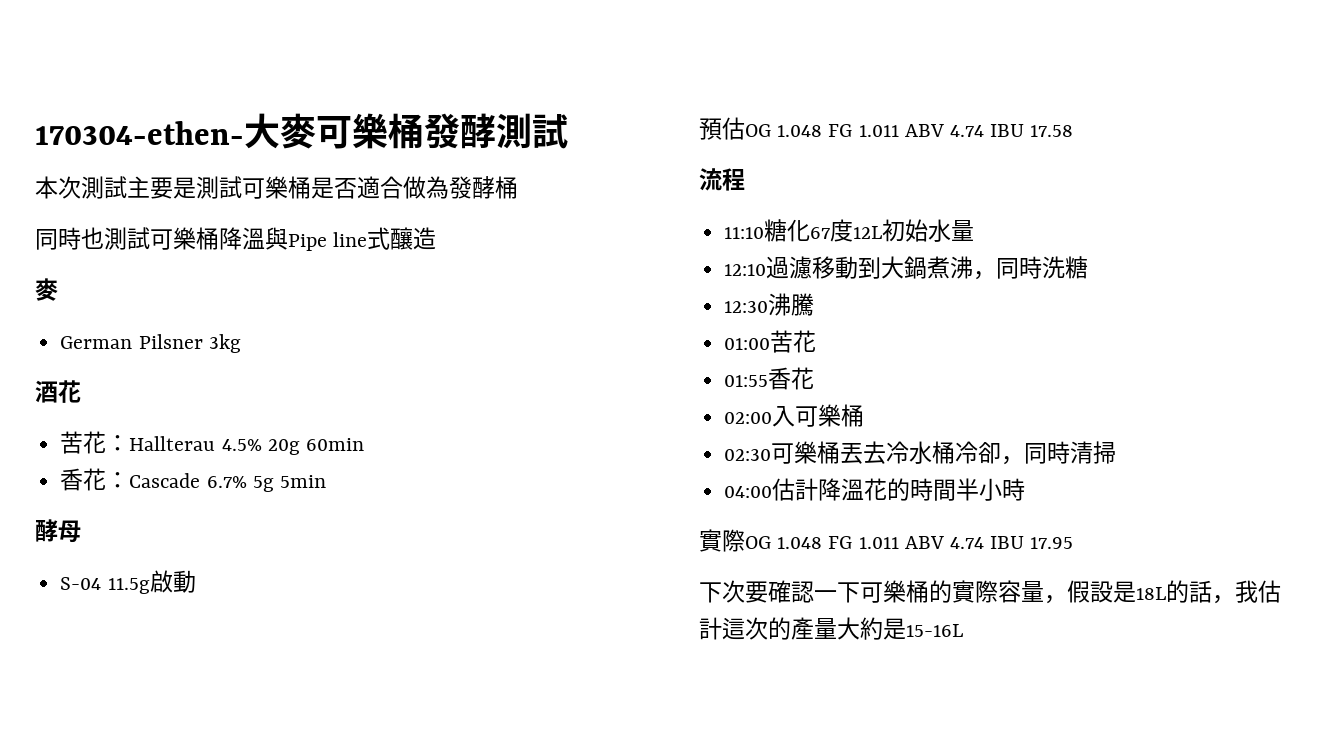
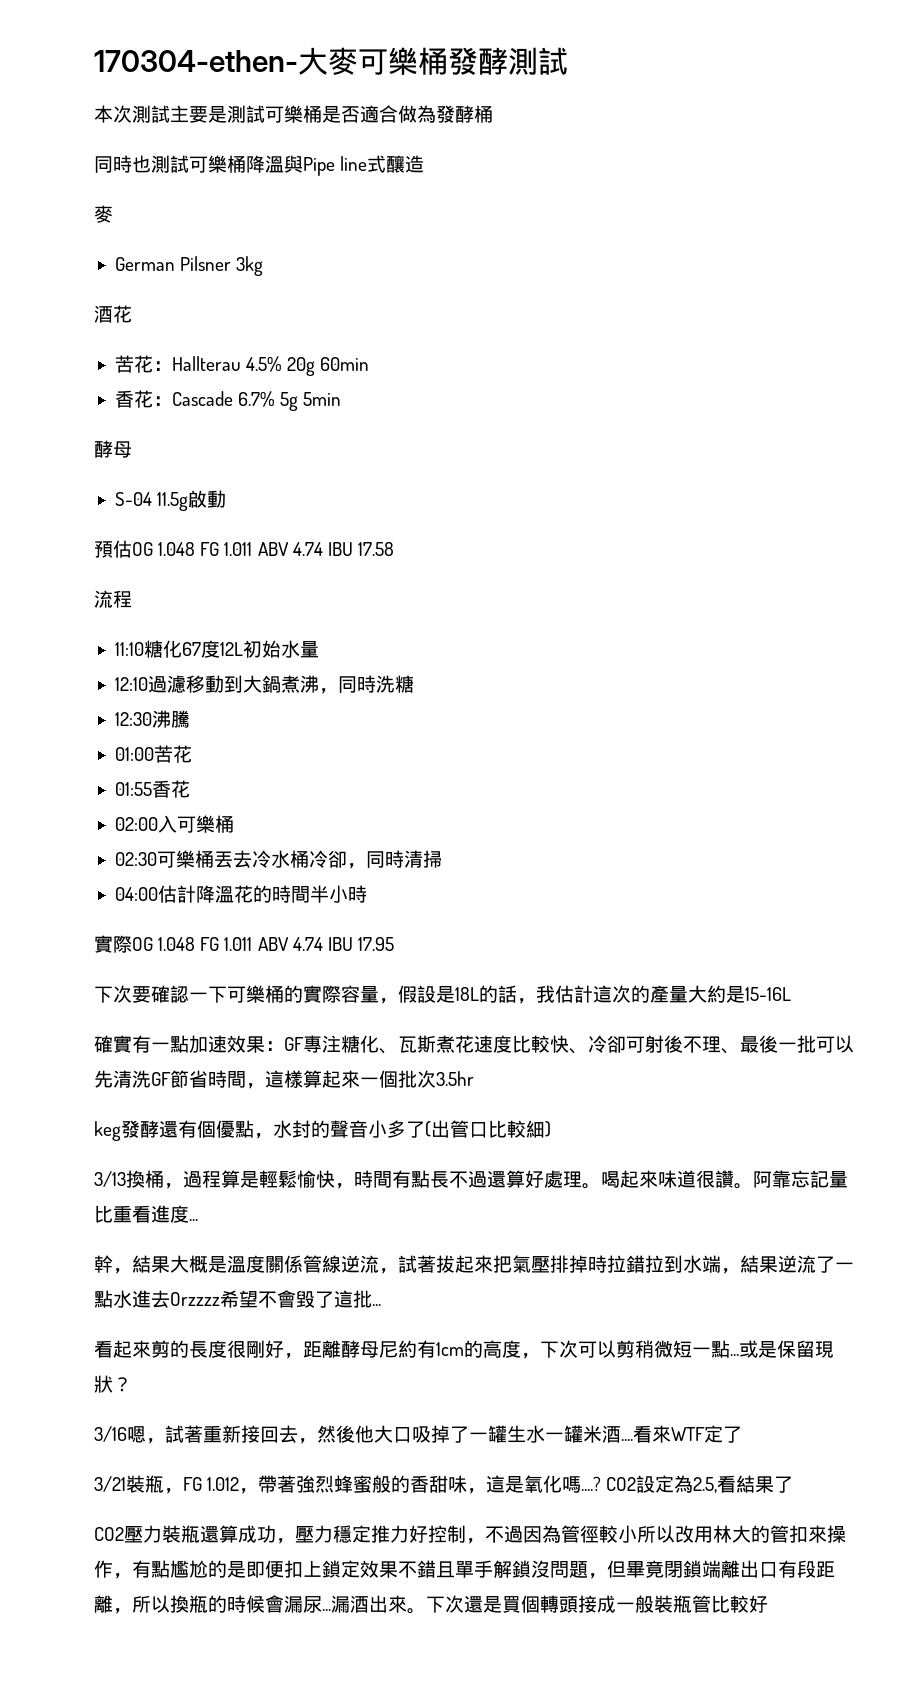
+ 確實有一點加速效果：GF專注糖化、瓦斯煮花速度比較快、冷卻可射後不理、最後一批可以先清洗GF節省時間，這樣算起來一個批次3.5hr
+ keg發酵還有個優點，水封的聲音小多了(出管口比較細)
+ 3/13換桶，過程算是輕鬆愉快，時間有點長不過還算好處理。喝起來味道很讚。阿靠忘記量比重看進度...
+ 幹，結果大概是溫度關係管線逆流，試著拔起來把氣壓排掉時拉錯拉到水端，結果逆流了一點水進去Orzzzz希望不會毀了這批...
+ 看起來剪的長度很剛好，距離酵母尼約有1cm的高度，下次可以剪稍微短一點...或是保留現狀？
+ 3/16嗯，試著重新接回去，然後他大口吸掉了一罐生水一罐米酒....看來WTF定了
+ 3/21裝瓶，FG 1.012，帶著強烈蜂蜜般的香甜味，這是氧化嗎....? CO2設定為2.5,看結果了
+ CO2壓力裝瓶還算成功，壓力穩定推力好控制，不過因為管徑較小所以改用林大的管扣來操作，有點尷尬的是即便扣上鎖定效果不錯且單手解鎖沒問題，但畢竟閉鎖端離出口有段距離，所以換瓶的時候會漏尿...漏酒出來。下次還是買個轉頭接成一般裝瓶管比較好

